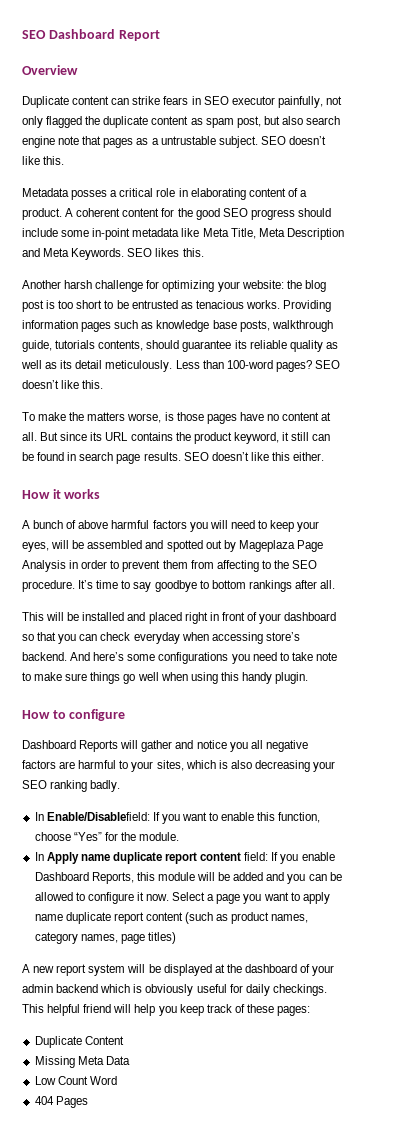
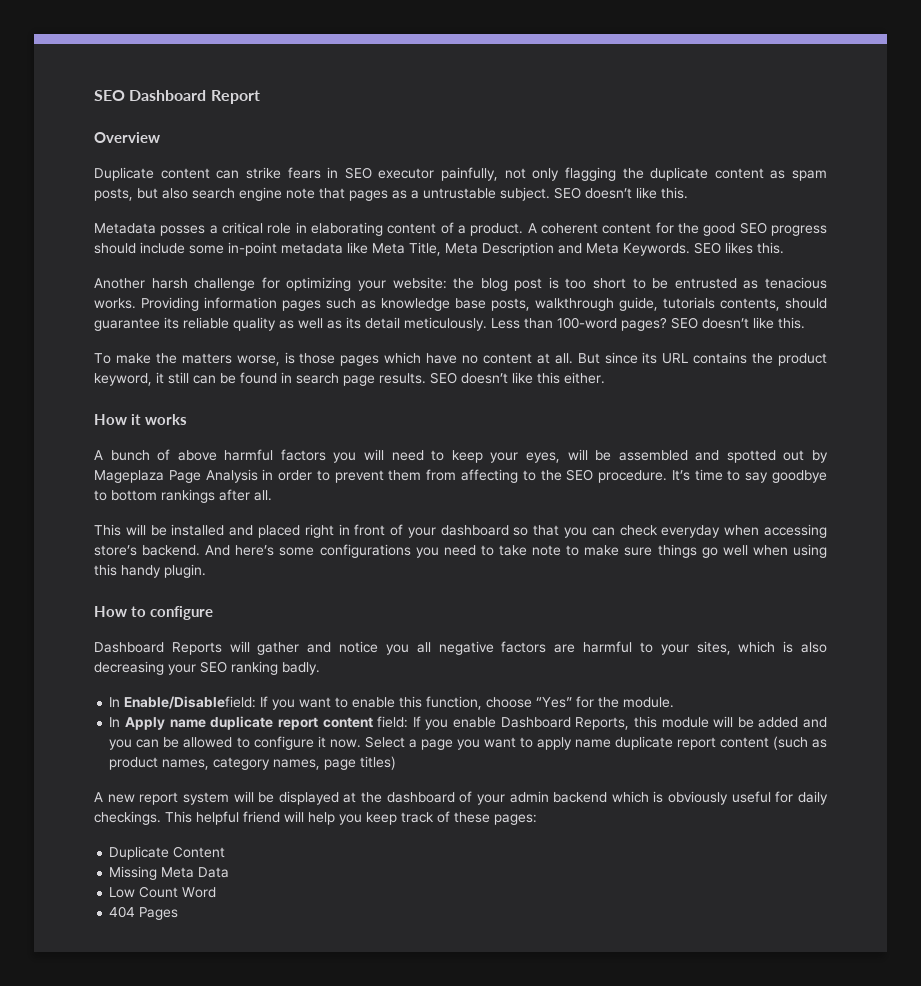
- Duplicate content can strike fears in SEO executor painfully, not only flagged the duplicate content as spam post, but also search engine note that pages as a untrustable subject.
+ Duplicate content can strike fears in SEO executor painfully, not only flagging the duplicate content as spam posts, but also search engine note that pages as a untrustable subject.
- To make the matters worse, is those pages have no content at all.
+ To make the matters worse, is those pages which have no content at all.

